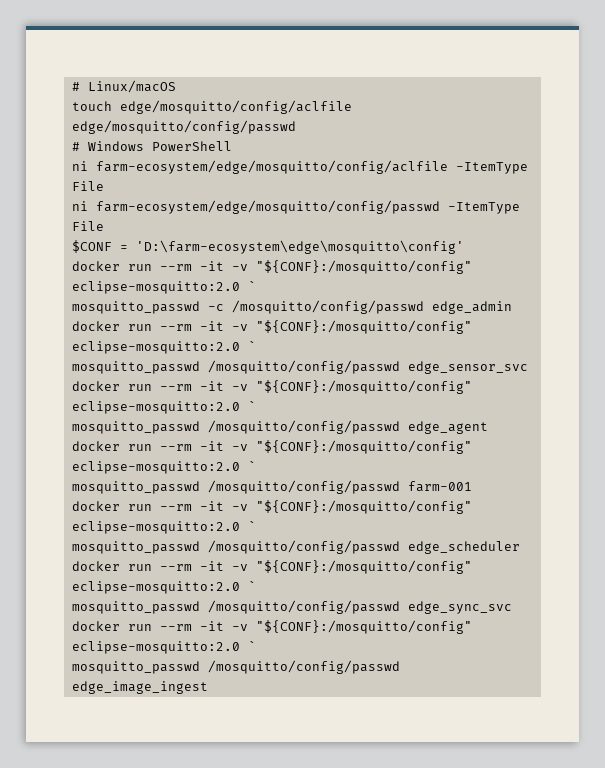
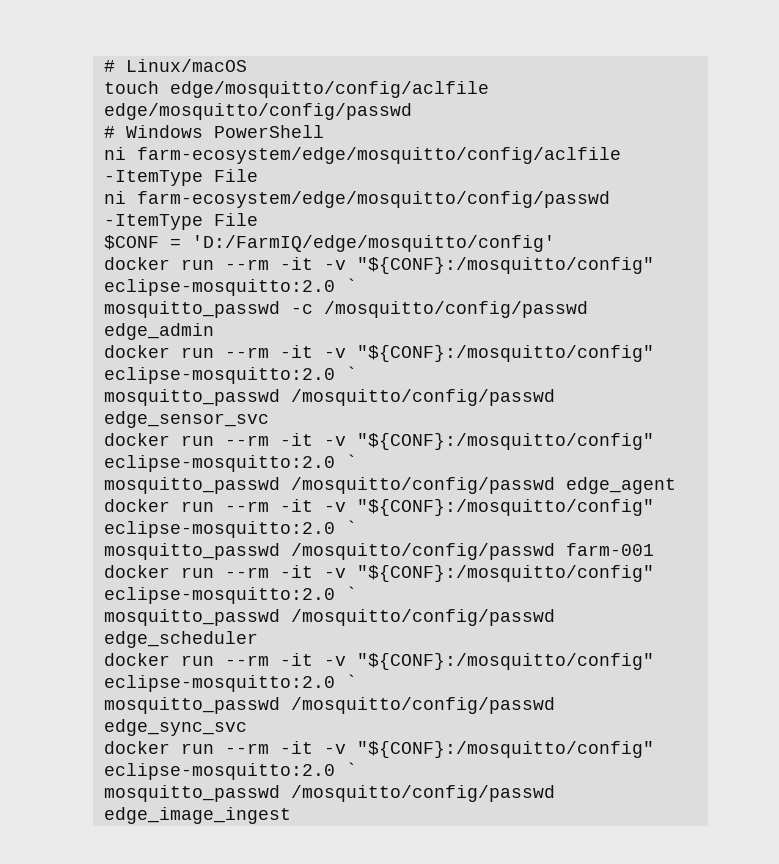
- $CONF = 'D:\farm-ecosystem\edge\mosquitto\config'
+ $CONF = 'D:/FarmIQ/edge/mosquitto/config'

